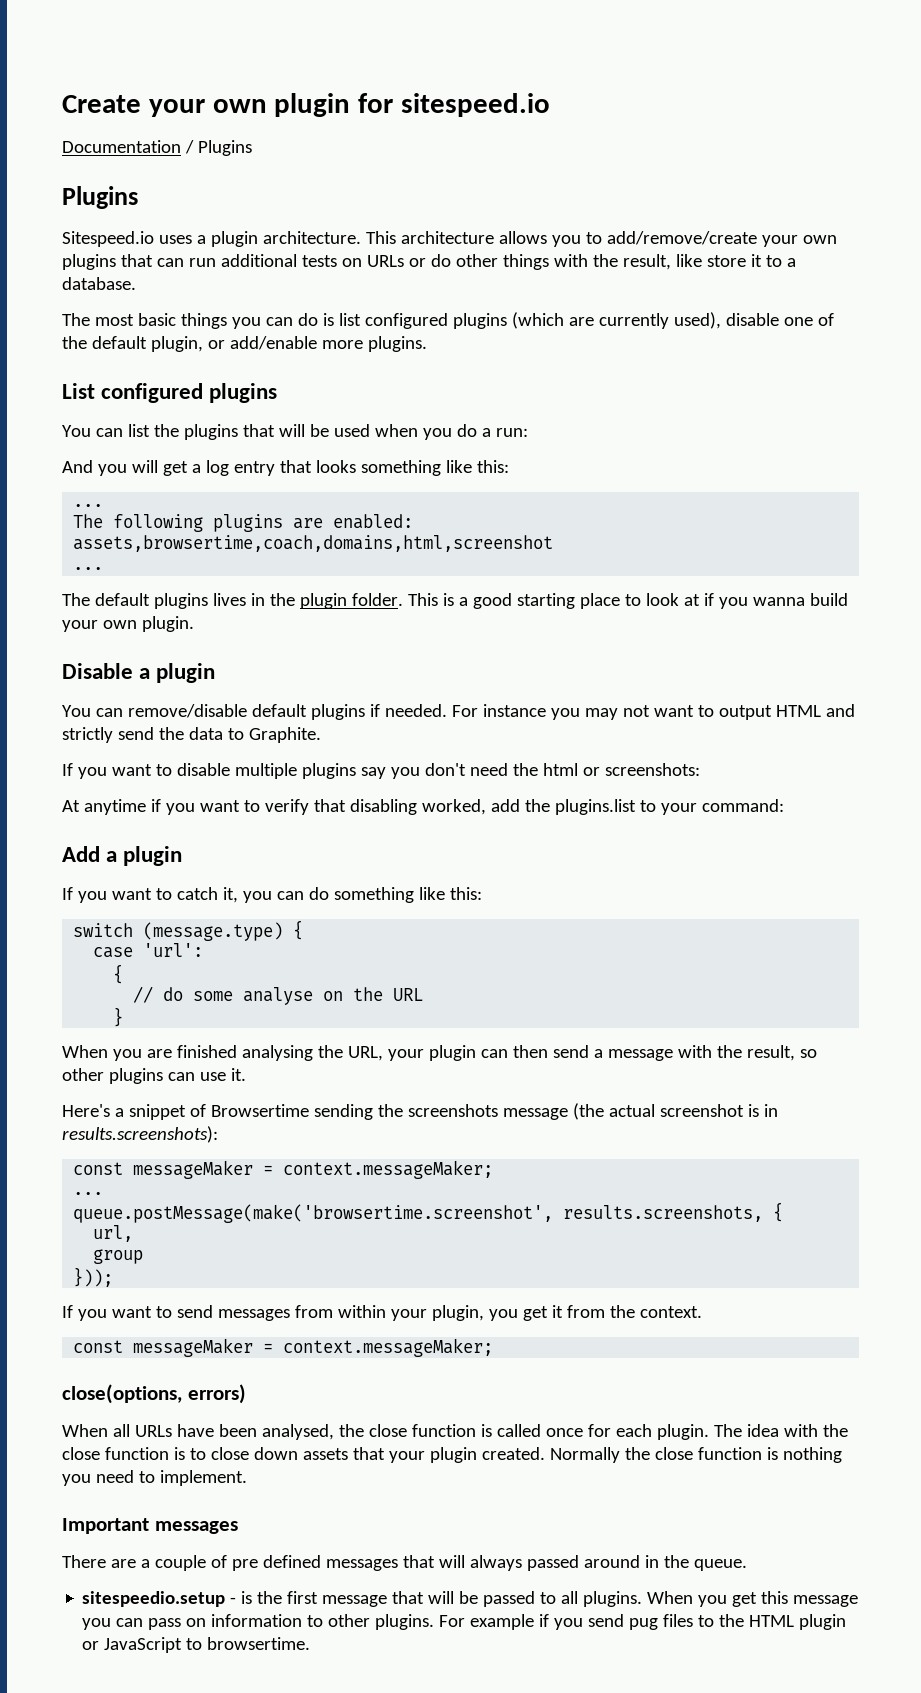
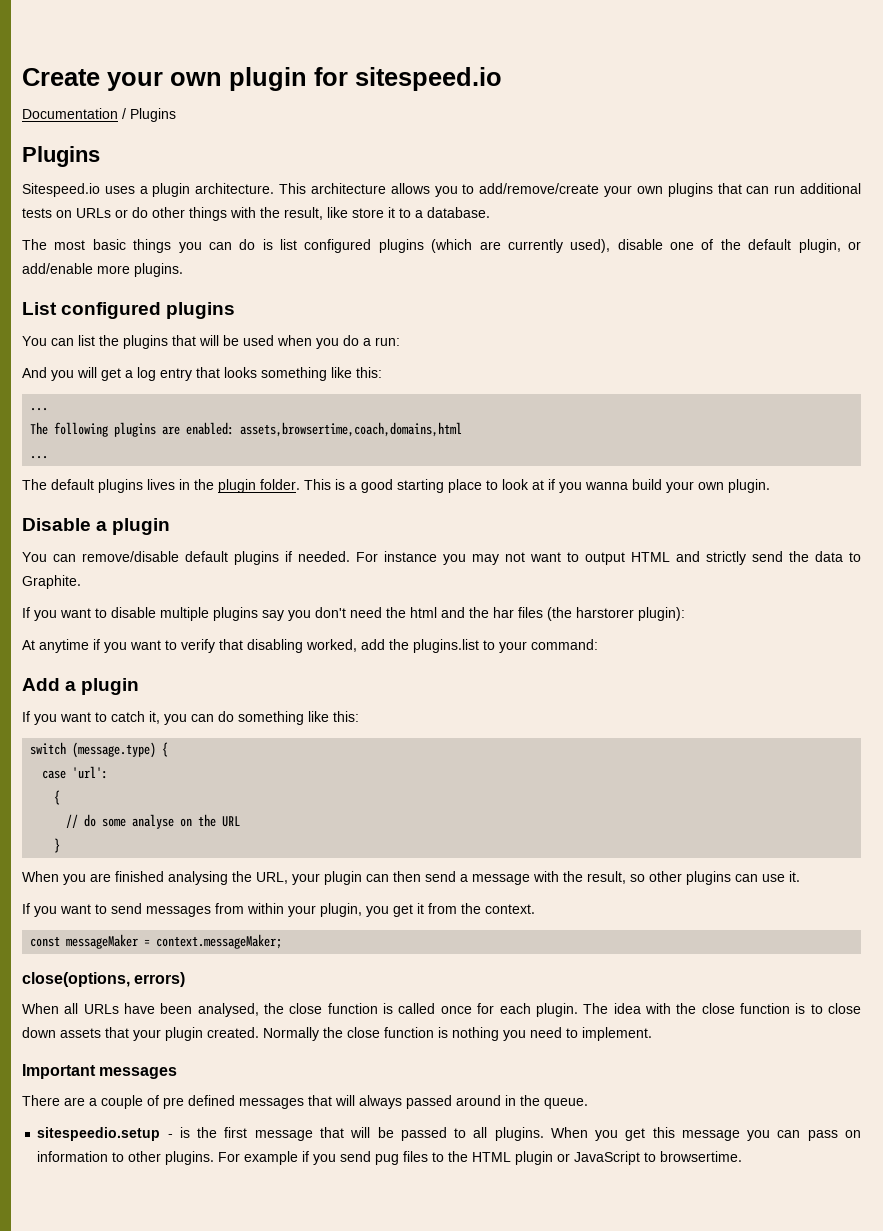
- The following plugins are enabled: assets,browsertime,coach,domains,html,screenshot
+ The following plugins are enabled: assets,browsertime,coach,domains,html
- If you want to disable multiple plugins say you don't need the html or screenshots:
+ If you want to disable multiple plugins say you don't need the html and the har files (the harstorer plugin):
- Here's a snippet of Browsertime sending the screenshots message (the actual screenshot is in results.screenshots):
- const messageMaker = context.messageMaker;
- ...
- queue.postMessage(make('browsertime.screenshot', results.screenshots, {
- url,
- group
- }));

